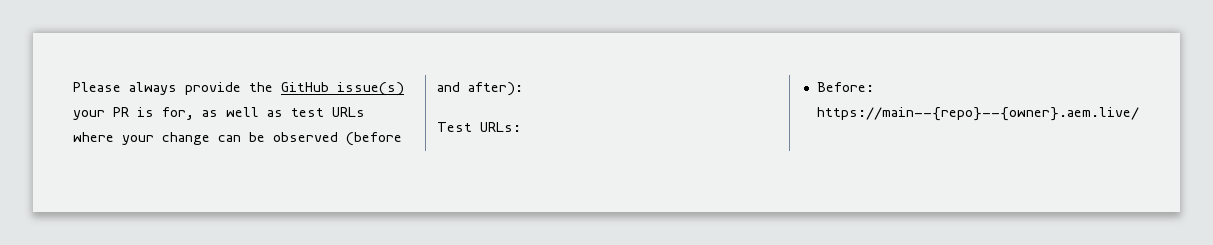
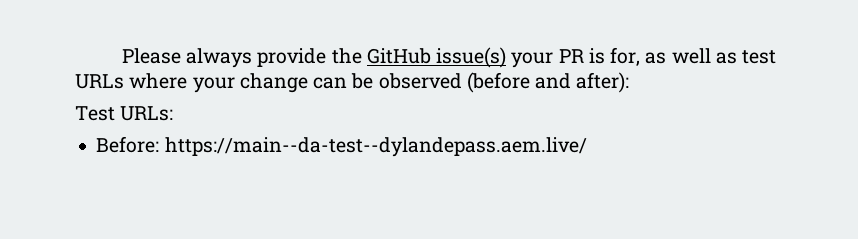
- Before: https://main--{repo}--{owner}.aem.live/
+ Before: https://main--da-test--dylandepass.aem.live/

